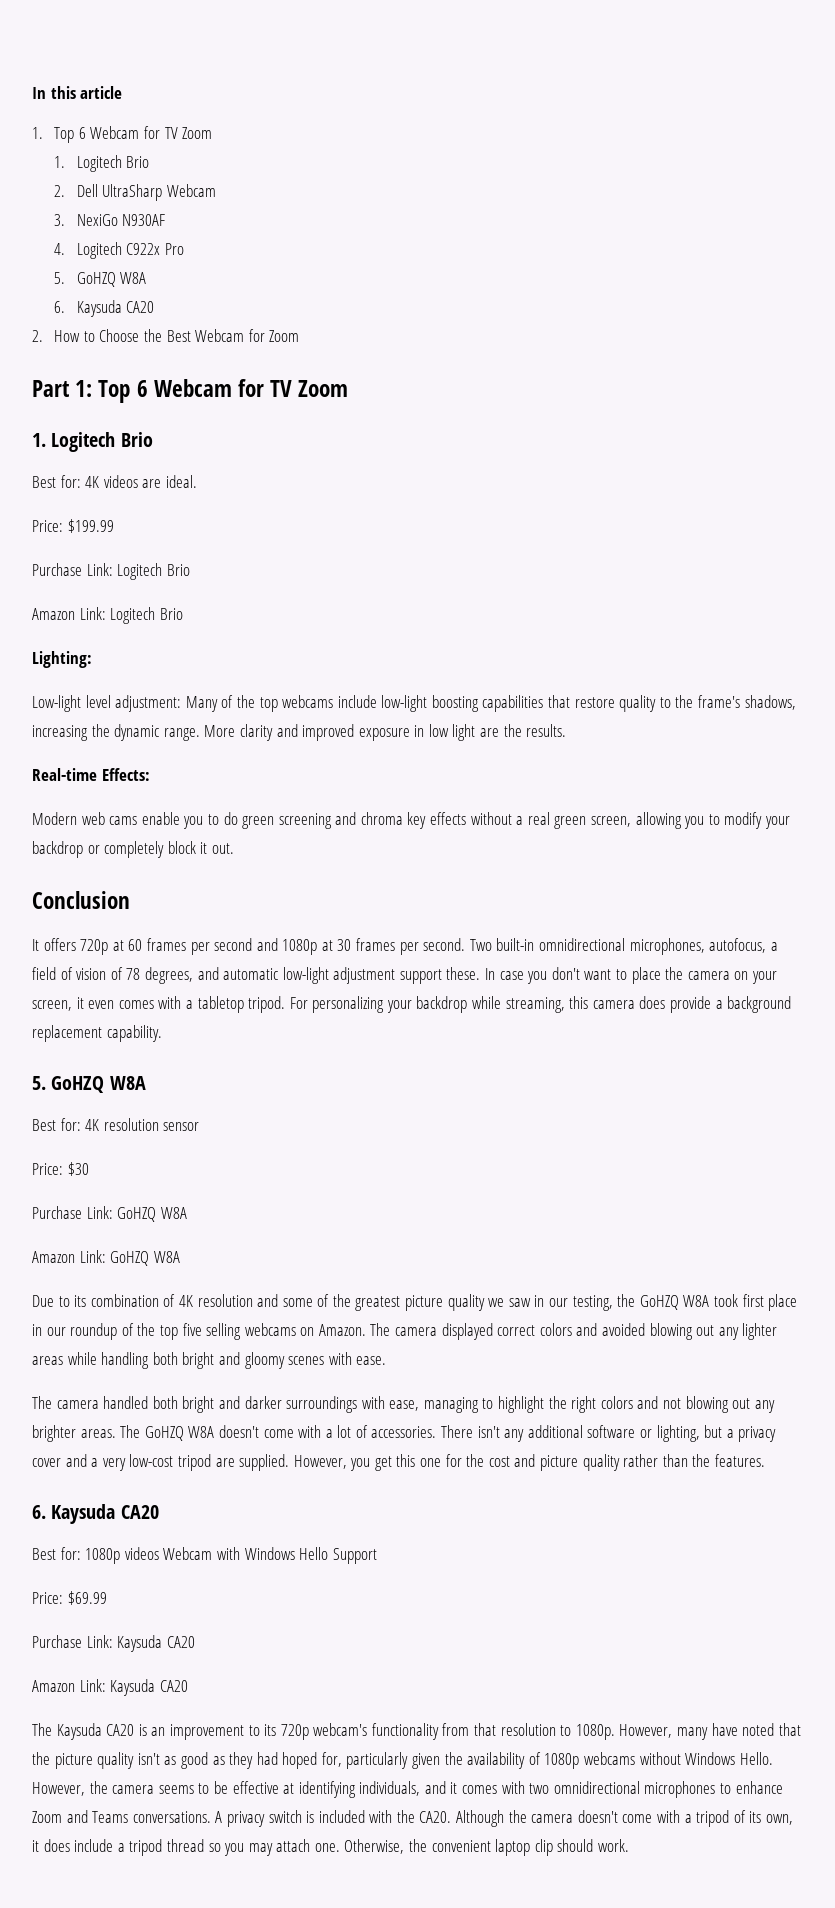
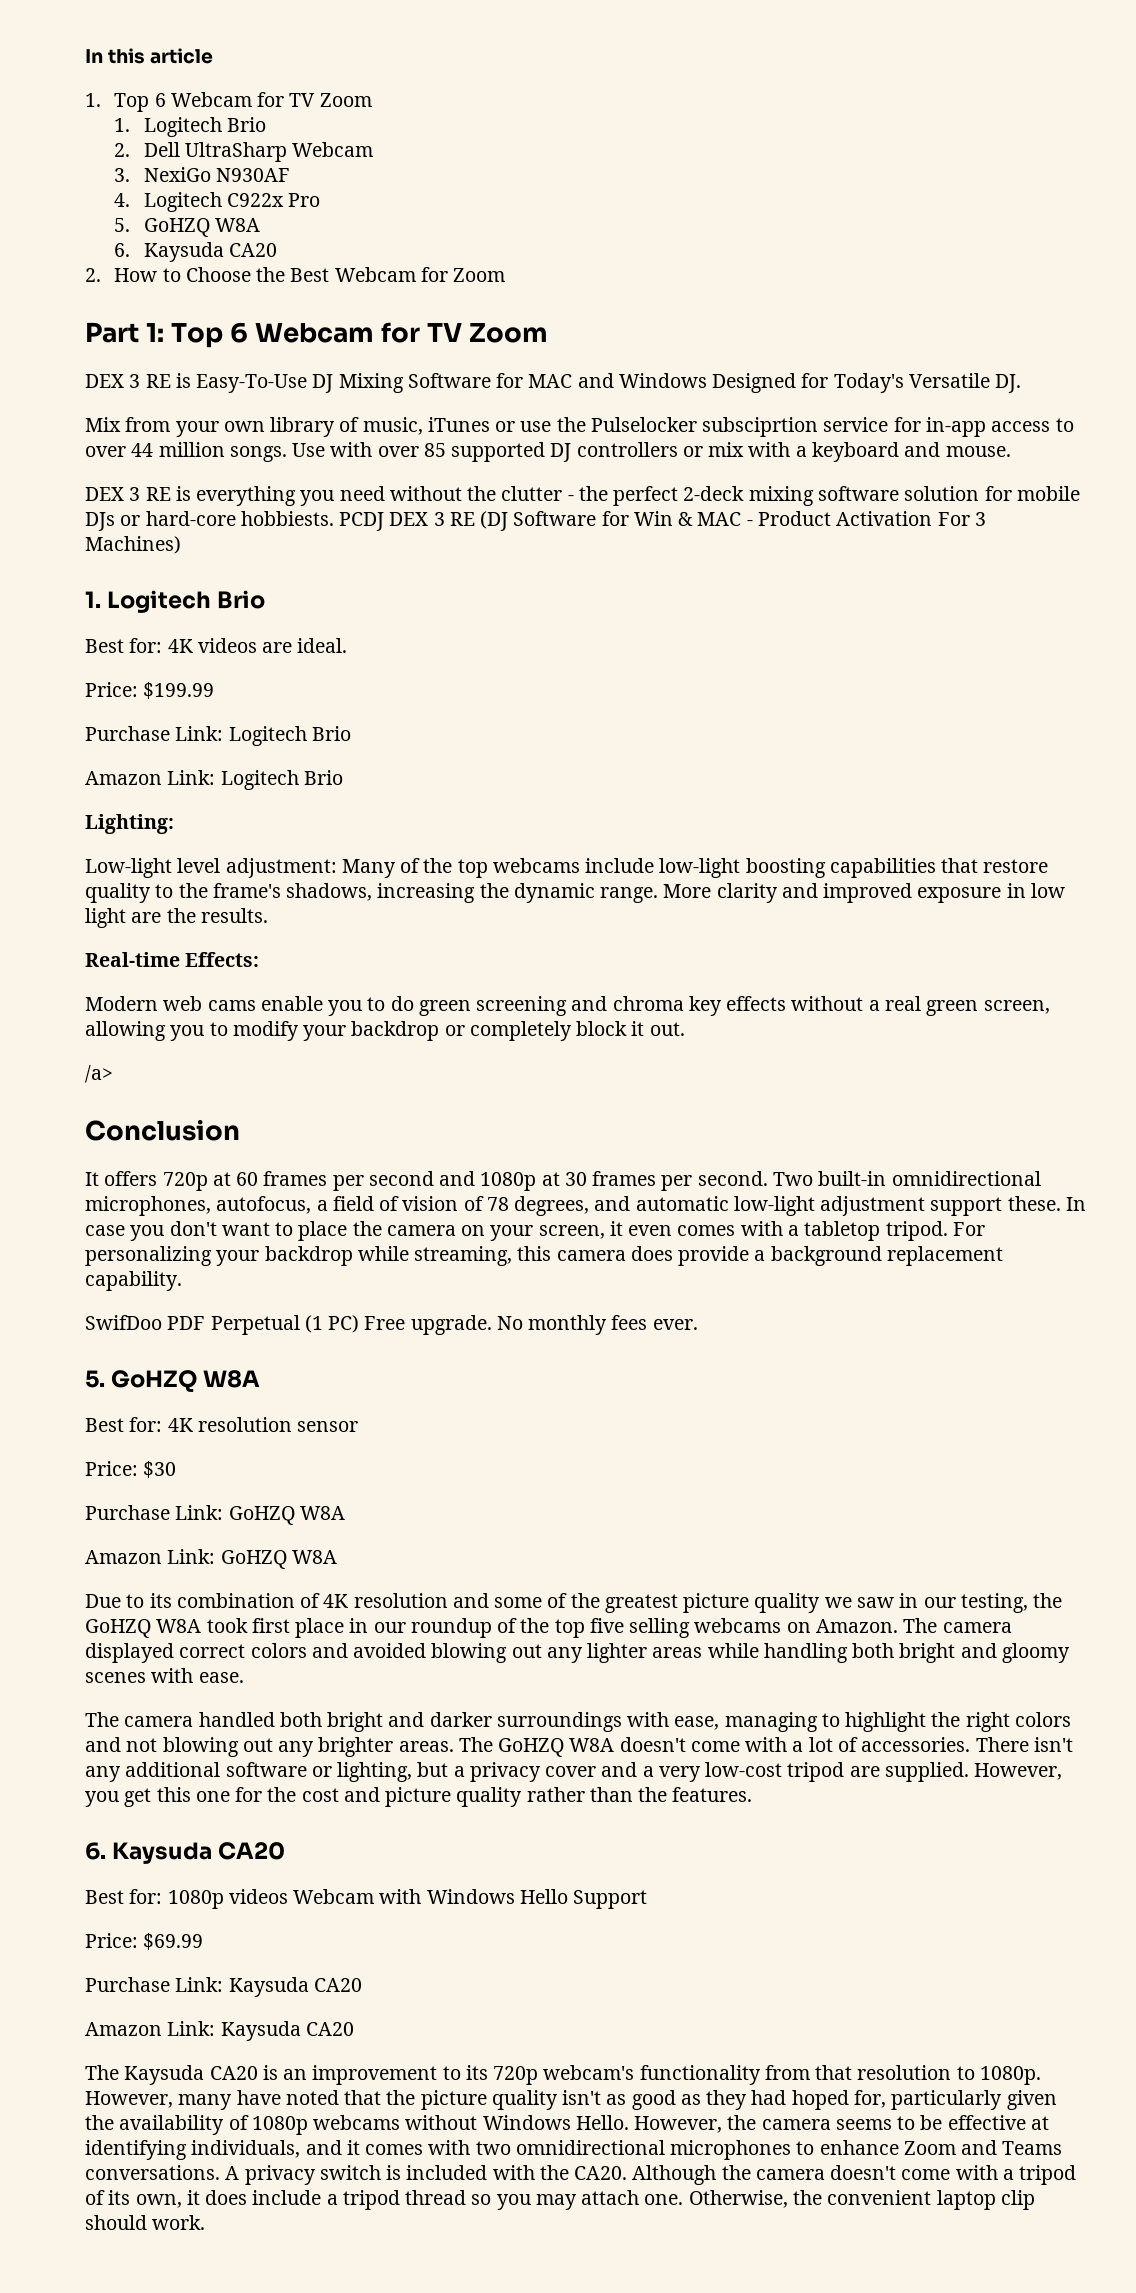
+ DEX 3 RE is Easy-To-Use DJ Mixing Software for MAC and Windows Designed for Today's Versatile DJ.
+ Mix from your own library of music, iTunes or use the Pulselocker subsciprtion service for in-app access to over 44 million songs. Use with over 85 supported DJ controllers or mix with a keyboard and mouse.
+ DEX 3 RE is everything you need without the clutter - the perfect 2-deck mixing software solution for mobile DJs or hard-core hobbiests. PCDJ DEX 3 RE (DJ Software for Win & MAC - Product Activation For 3 Machines)
+ /a>
+ SwifDoo PDF Perpetual (1 PC) Free upgrade. No monthly fees ever.

